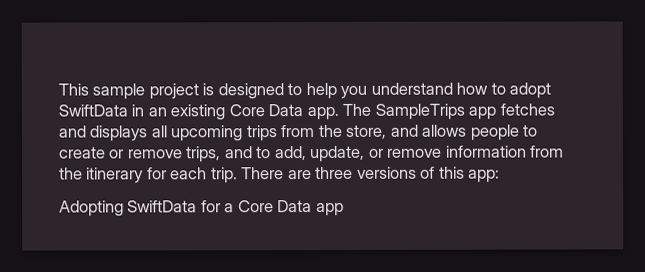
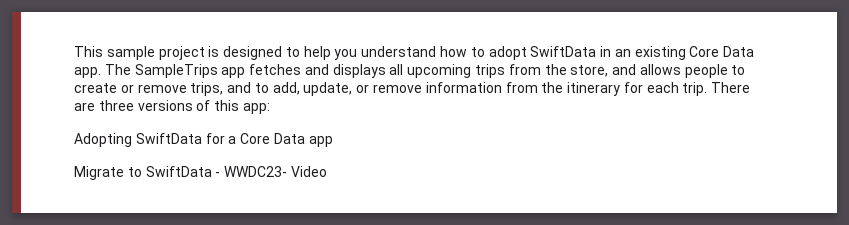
+ Migrate to SwiftData - WWDC23- Video

